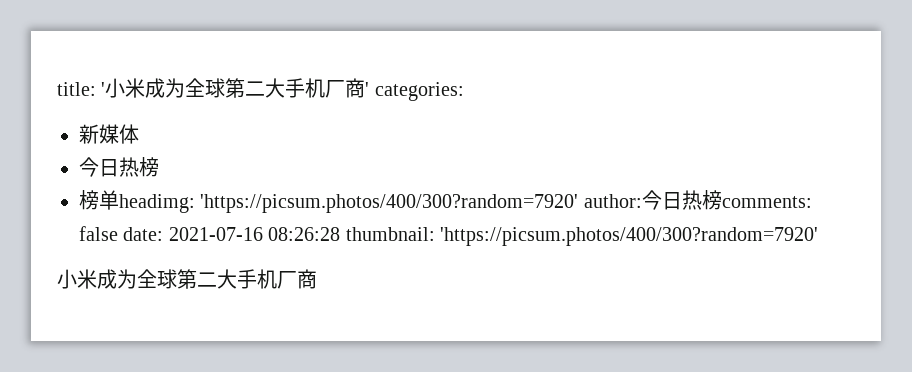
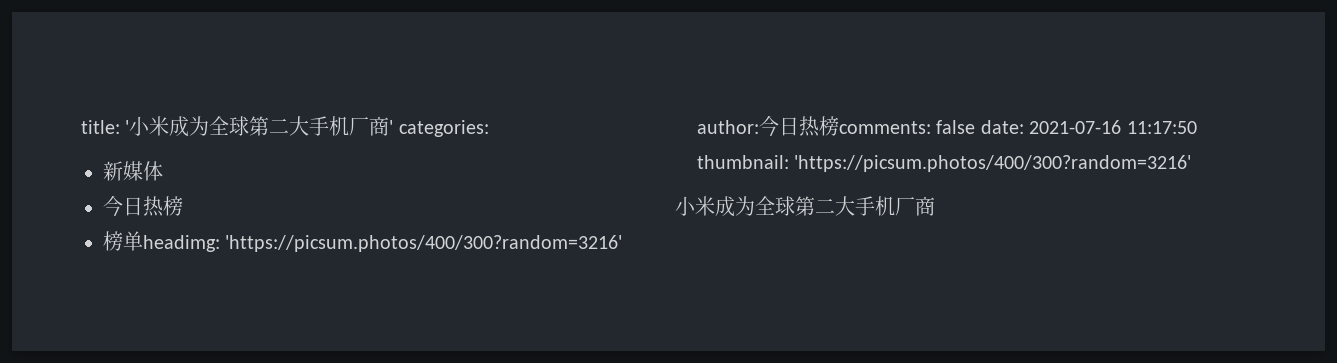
- 榜单headimg: 'https://picsum.photos/400/300?random=7920' author:今日热榜comments: false date: 2021-07-16 08:26:28 thumbnail: 'https://picsum.photos/400/300?random=7920'
+ 榜单headimg: 'https://picsum.photos/400/300?random=3216' author:今日热榜comments: false date: 2021-07-16 11:17:50 thumbnail: 'https://picsum.photos/400/300?random=3216'

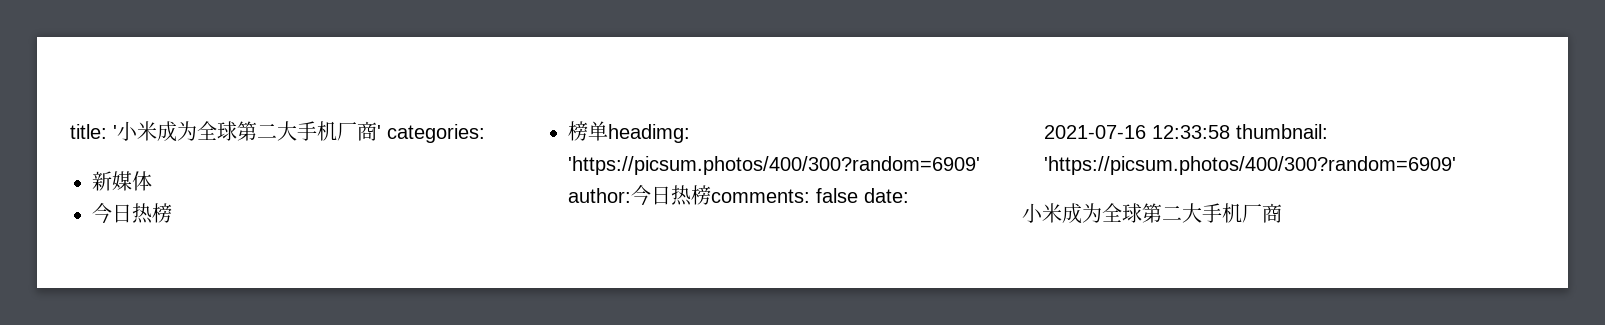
- 榜单headimg: 'https://picsum.photos/400/300?random=3216' author:今日热榜comments: false date: 2021-07-16 11:17:50 thumbnail: 'https://picsum.photos/400/300?random=3216'
+ 榜单headimg: 'https://picsum.photos/400/300?random=6909' author:今日热榜comments: false date: 2021-07-16 12:33:58 thumbnail: 'https://picsum.photos/400/300?random=6909'

